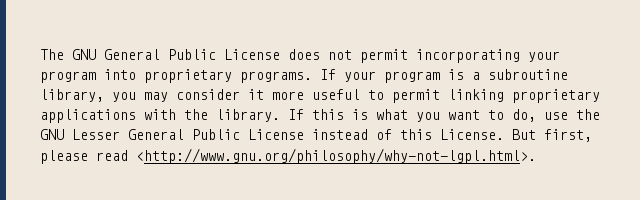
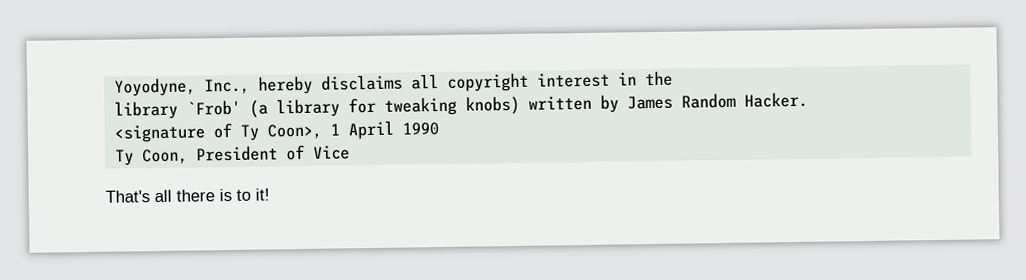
- The GNU General Public License does not permit incorporating your program into proprietary programs. If your program is a subroutine library, you may consider it more useful to permit linking proprietary applications with the library. If this is what you want to do, use the GNU Lesser General Public License instead of this License. But first, please read <http://www.gnu.org/philosophy/why-not-lgpl.html>.
+ Yoyodyne, Inc., hereby disclaims all copyright interest in the
+ library `Frob' (a library for tweaking knobs) written by James Random Hacker.
+ <signature of Ty Coon>, 1 April 1990
+ Ty Coon, President of Vice
+ That's all there is to it!

